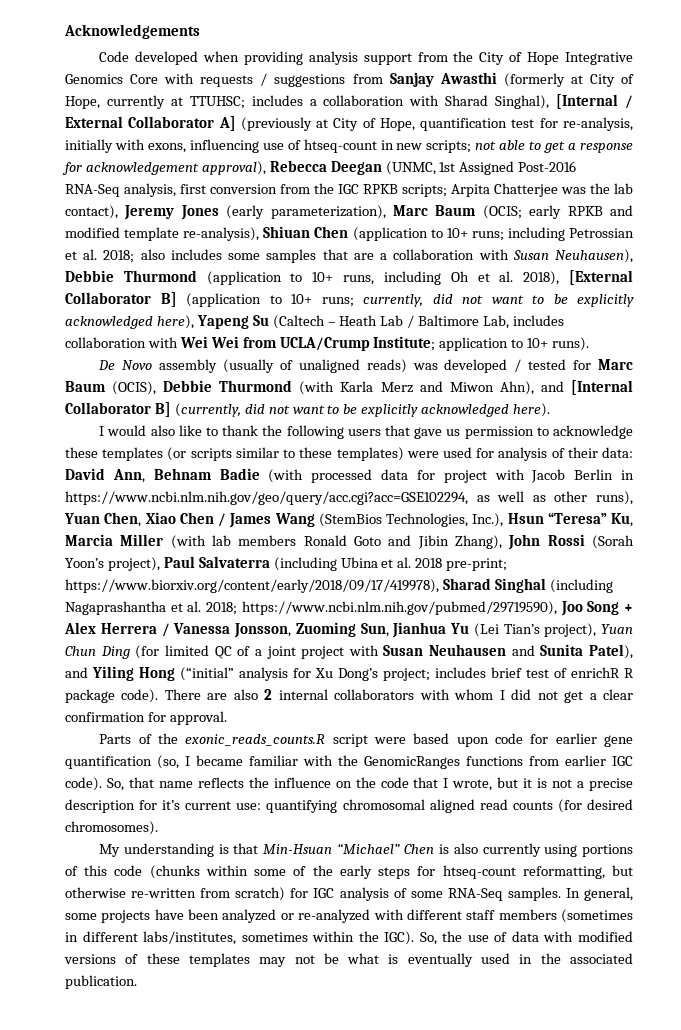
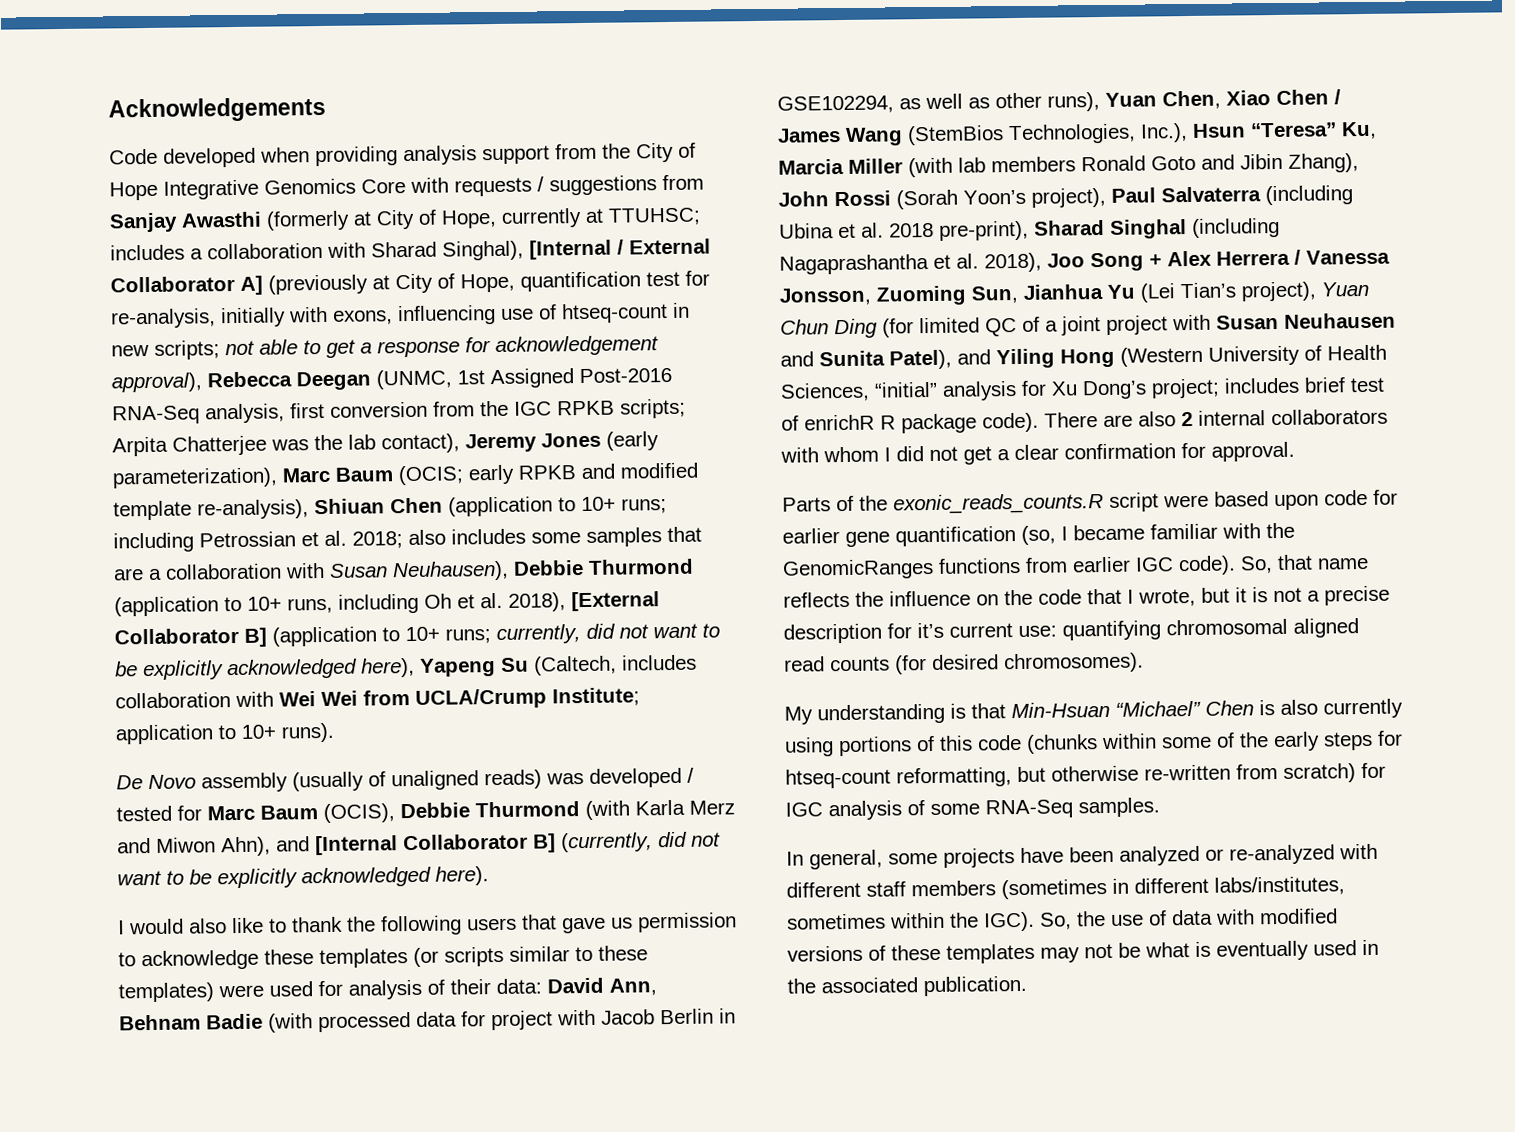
- currently, did not want to be explicitly acknowledged here), Yapeng Su (Caltech – Heath Lab / Baltimore Lab, includes collaboration with Wei Wei from UCLA/Crump Institute;
+ currently, did not want to be explicitly acknowledged here), Yapeng Su (Caltech, includes collaboration with Wei Wei from UCLA/Crump Institute;
- David Ann, Behnam Badie (with processed data for project with Jacob Berlin in https://www.ncbi.nlm.nih.gov/geo/query/acc.cgi?acc=GSE102294, as well as other runs), Yuan Chen, Xiao Chen / James Wang (StemBios Technologies, Inc.), Hsun “Teresa” Ku, Marcia Miller (with lab members Ronald Goto and Jibin Zhang), John Rossi (Sorah Yoon’s project), Paul Salvaterra (including Ubina et al. 2018 pre-print; https://www.biorxiv.org/content/early/2018/09/17/419978), Sharad Singhal (including Nagaprashantha et al. 2018; https://www.ncbi.nlm.nih.gov/pubmed/29719590), Joo Song + Alex Herrera / Vanessa Jonsson, Zuoming Sun, Jianhua Yu (Lei Tian’s project), Yuan Chun Ding (for limited QC of a joint project with Susan Neuhausen and Sunita Patel), and Yiling Hong (“initial” analysis for Xu Dong’s project;
+ David Ann, Behnam Badie (with processed data for project with Jacob Berlin in GSE102294, as well as other runs), Yuan Chen, Xiao Chen / James Wang (StemBios Technologies, Inc.), Hsun “Teresa” Ku, Marcia Miller (with lab members Ronald Goto and Jibin Zhang), John Rossi (Sorah Yoon’s project), Paul Salvaterra (including Ubina et al. 2018 pre-print), Sharad Singhal (including Nagaprashantha et al. 2018), Joo Song + Alex Herrera / Vanessa Jonsson, Zuoming Sun, Jianhua Yu (Lei Tian’s project), Yuan Chun Ding (for limited QC of a joint project with Susan Neuhausen and Sunita Patel), and Yiling Hong (Western University of Health Sciences, “initial” analysis for Xu Dong’s project;
- My understanding is that Min-Hsuan “Michael” Chen is also currently using portions of this code (chunks within some of the early steps for htseq-count reformatting, but otherwise re-written from scratch) for IGC analysis of some RNA-Seq samples. In general, some projects have been analyzed or re-analyzed with different staff members (sometimes in different labs/institutes, sometimes within the IGC).
+ My understanding is that Min-Hsuan “Michael” Chen is also currently using portions of this code (chunks within some of the early steps for htseq-count reformatting, but otherwise re-written from scratch) for IGC analysis of some RNA-Seq samples.
+ In general, some projects have been analyzed or re-analyzed with different staff members (sometimes in different labs/institutes, sometimes within the IGC).

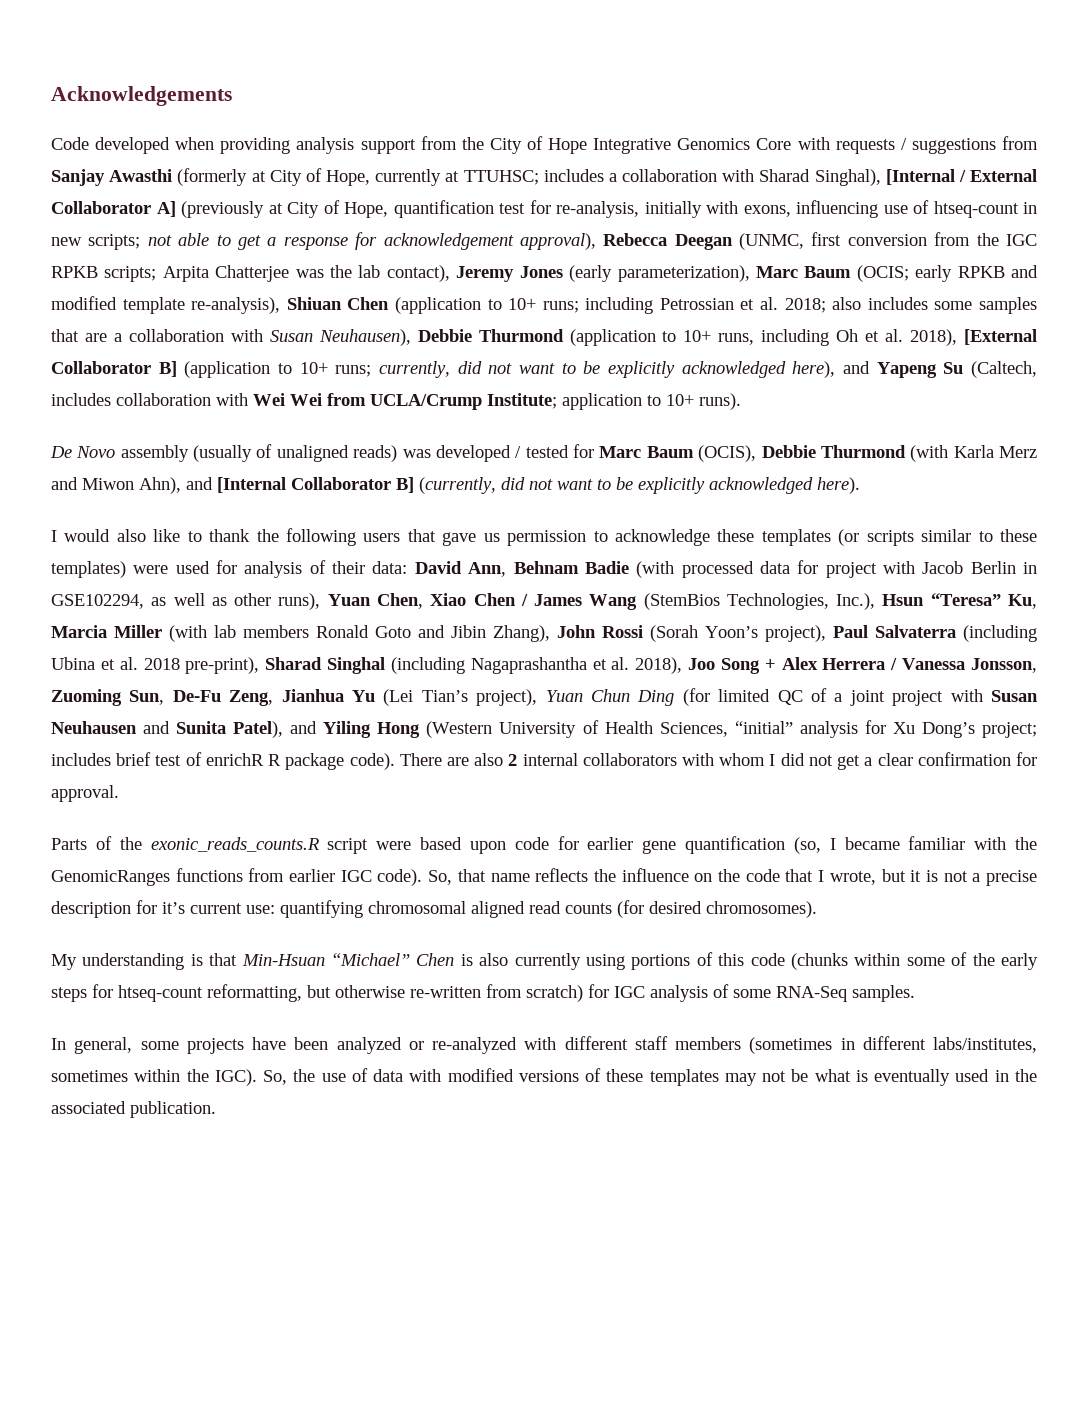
- not able to get a response for acknowledgement approval), Rebecca Deegan (UNMC, 1st Assigned Post-2016 RNA-Seq analysis, first conversion from the IGC RPKB scripts;
+ not able to get a response for acknowledgement approval), Rebecca Deegan (UNMC, first conversion from the IGC RPKB scripts;
- currently, did not want to be explicitly acknowledged here), Yapeng Su (Caltech, includes collaboration with Wei Wei from UCLA/Crump Institute;
+ currently, did not want to be explicitly acknowledged here), and Yapeng Su (Caltech, includes collaboration with Wei Wei from UCLA/Crump Institute;
- David Ann, Behnam Badie (with processed data for project with Jacob Berlin in GSE102294, as well as other runs), Yuan Chen, Xiao Chen / James Wang (StemBios Technologies, Inc.), Hsun “Teresa” Ku, Marcia Miller (with lab members Ronald Goto and Jibin Zhang), John Rossi (Sorah Yoon’s project), Paul Salvaterra (including Ubina et al. 2018 pre-print), Sharad Singhal (including Nagaprashantha et al. 2018), Joo Song + Alex Herrera / Vanessa Jonsson, Zuoming Sun, Jianhua Yu (Lei Tian’s project), Yuan Chun Ding (for limited QC of a joint project with Susan Neuhausen and Sunita Patel), and Yiling Hong (Western University of Health Sciences, “initial” analysis for Xu Dong’s project;
+ David Ann, Behnam Badie (with processed data for project with Jacob Berlin in GSE102294, as well as other runs), Yuan Chen, Xiao Chen / James Wang (StemBios Technologies, Inc.), Hsun “Teresa” Ku, Marcia Miller (with lab members Ronald Goto and Jibin Zhang), John Rossi (Sorah Yoon’s project), Paul Salvaterra (including Ubina et al. 2018 pre-print), Sharad Singhal (including Nagaprashantha et al. 2018), Joo Song + Alex Herrera / Vanessa Jonsson, Zuoming Sun, De-Fu Zeng, Jianhua Yu (Lei Tian’s project), Yuan Chun Ding (for limited QC of a joint project with Susan Neuhausen and Sunita Patel), and Yiling Hong (Western University of Health Sciences, “initial” analysis for Xu Dong’s project;

